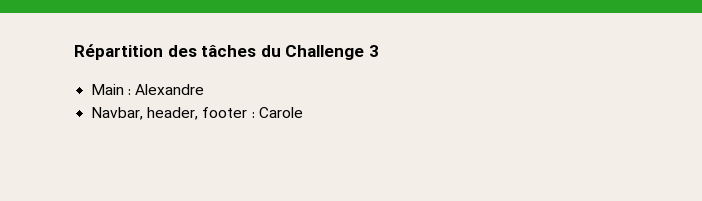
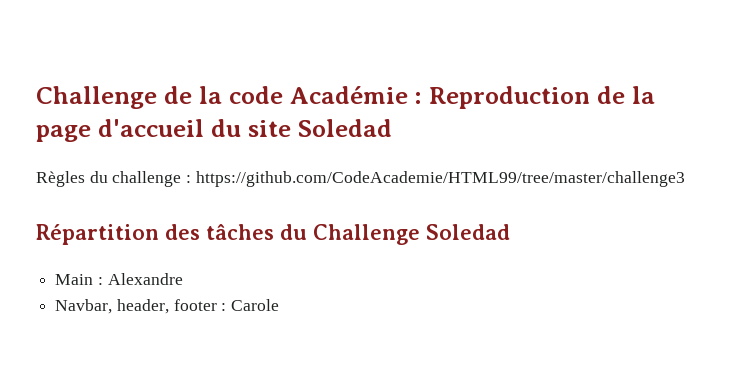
+ Challenge de la code Académie : Reproduction de la page d'accueil du site Soledad
+ Règles du challenge : https://github.com/CodeAcademie/HTML99/tree/master/challenge3
- Répartition des tâches du Challenge 3
+ Répartition des tâches du Challenge Soledad

